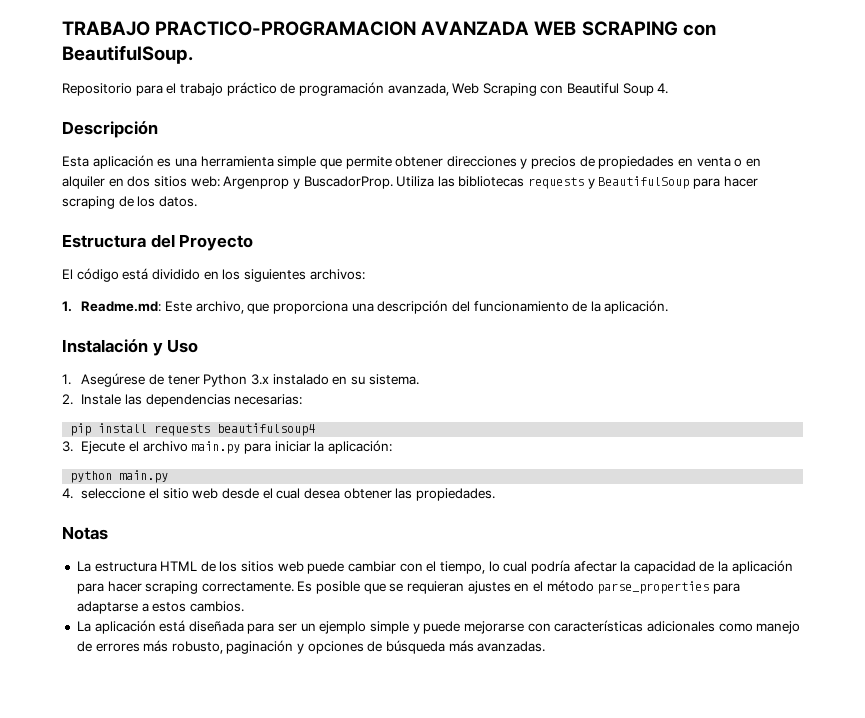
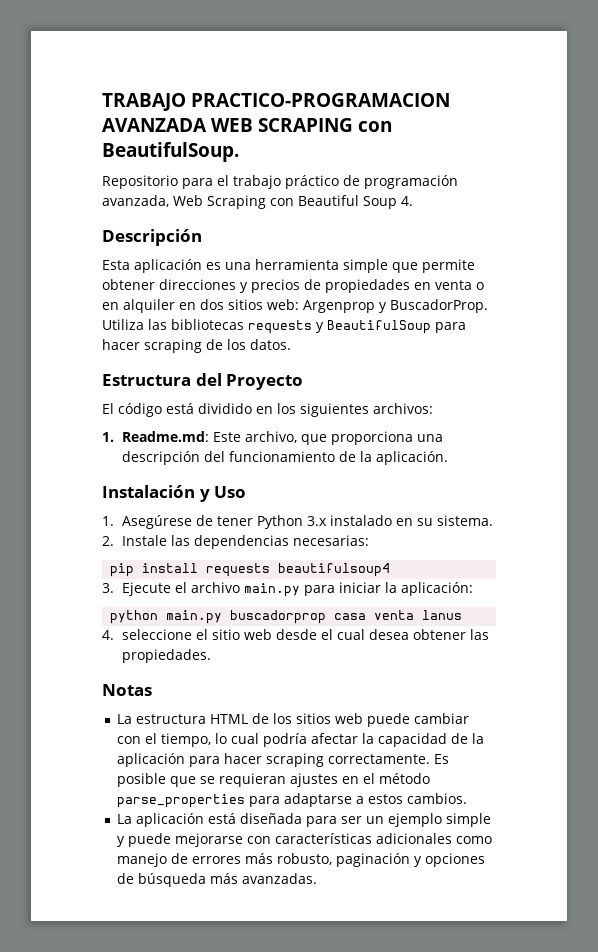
- python main.py
+ python main.py buscadorprop casa venta lanus

